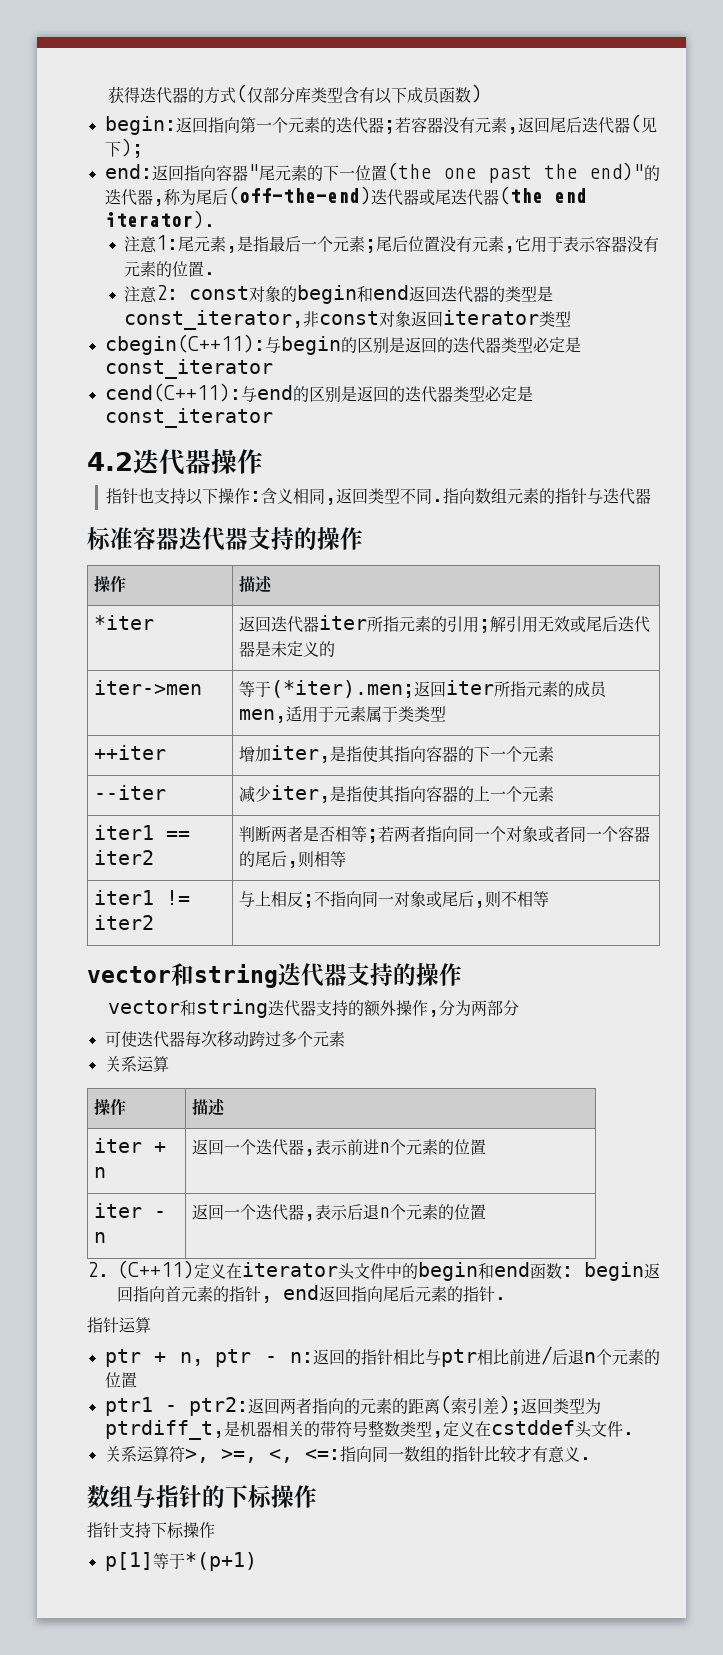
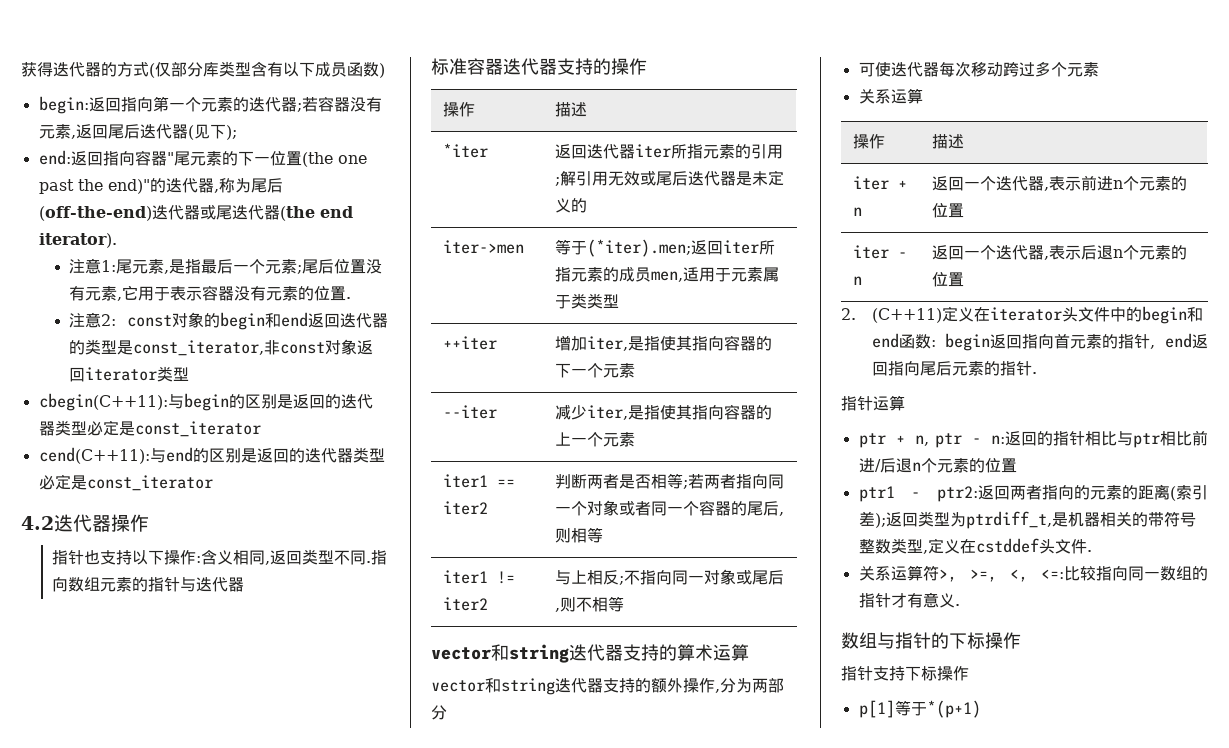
- vector和string迭代器支持的操作
+ vector和string迭代器支持的算术运算
- 关系运算符>, >=, <, <=:指向同一数组的指针比较才有意义.
+ 关系运算符>, >=, <, <=:比较指向同一数组的指针才有意义.

